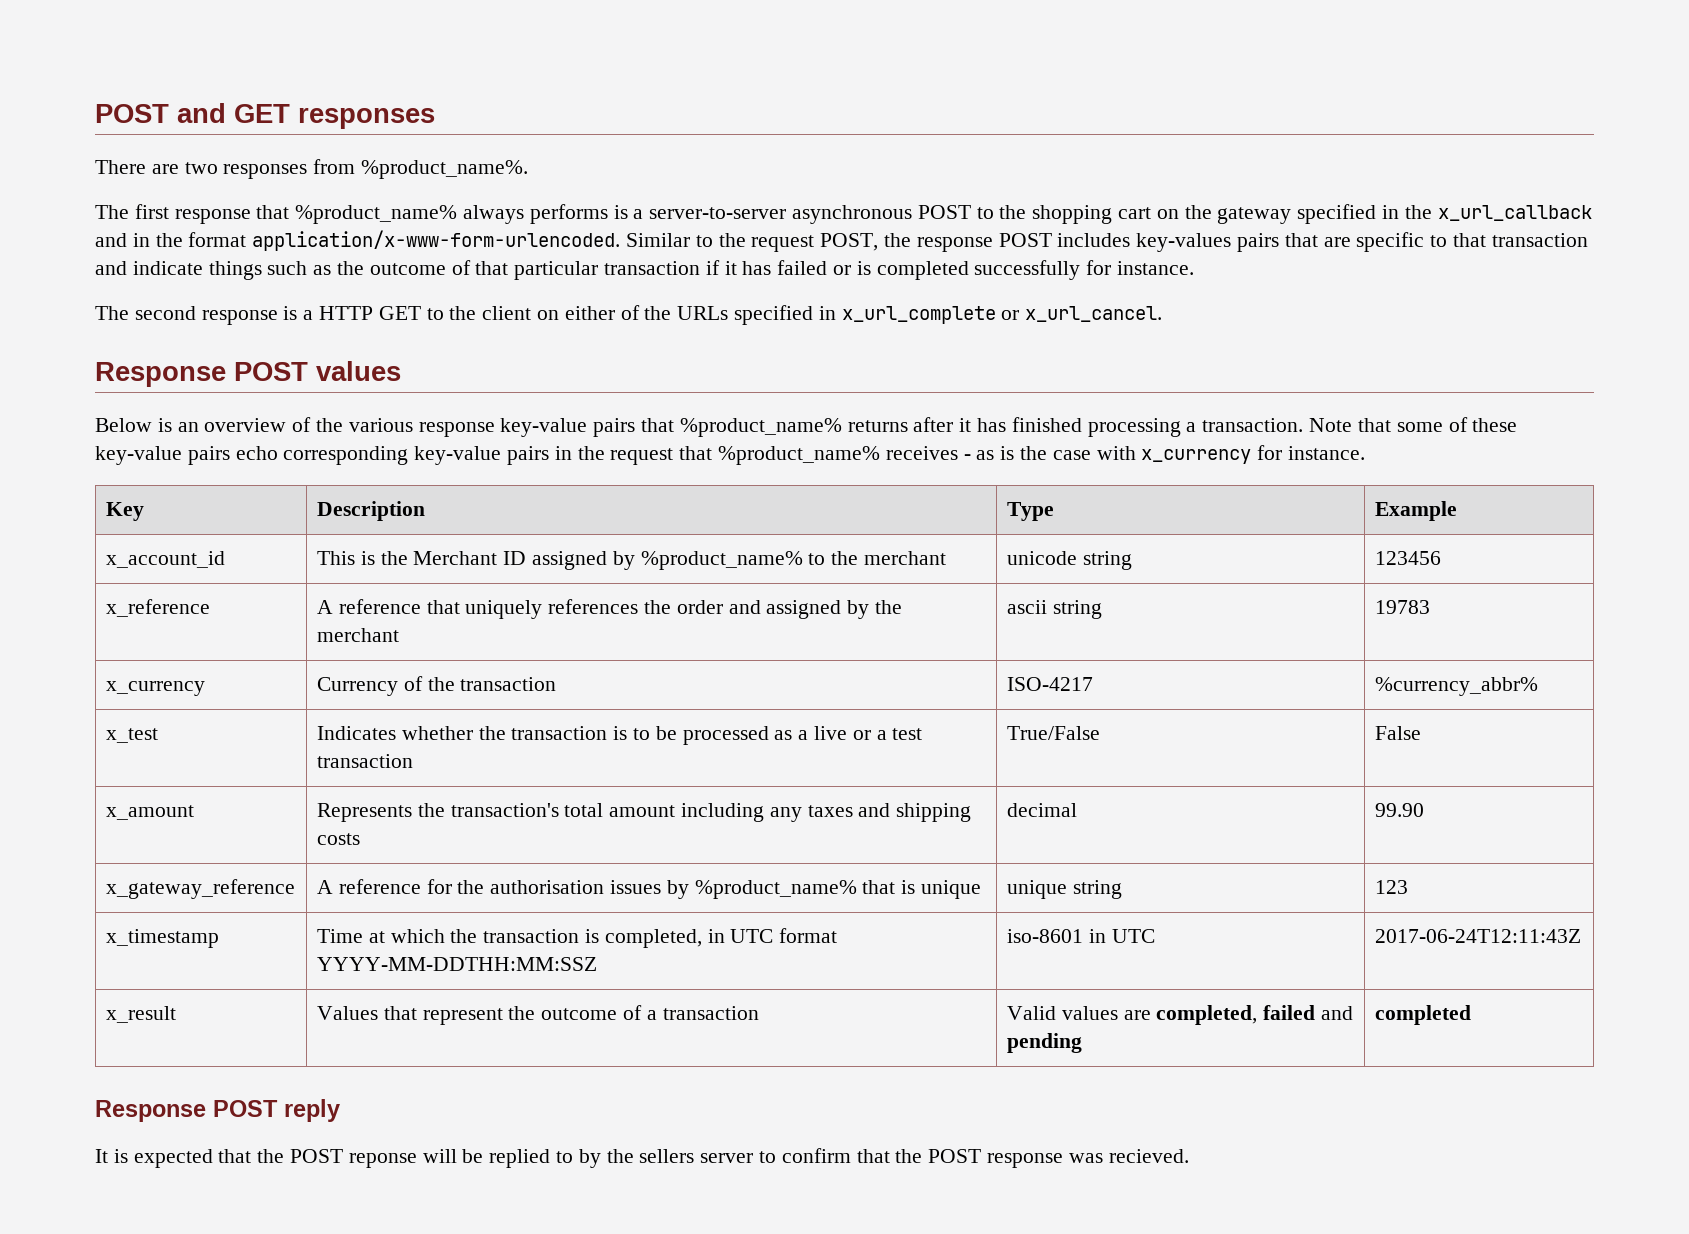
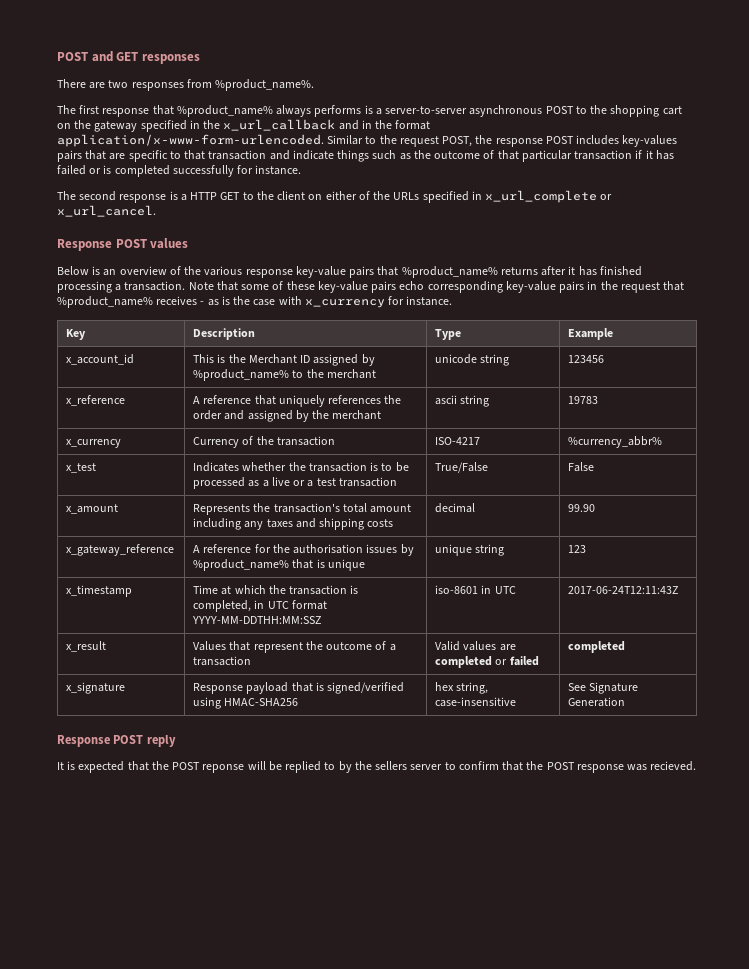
- x_result | Values that represent the outcome of a transaction | Valid values are completed, failed and pending | completed
+ x_result | Values that represent the outcome of a transaction | Valid values are completed or failed | completed
+ x_signature | Response payload that is signed/verified using HMAC-SHA256 | hex string, case-insensitive | See Signature Generation

